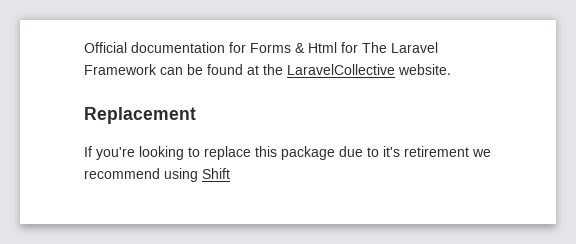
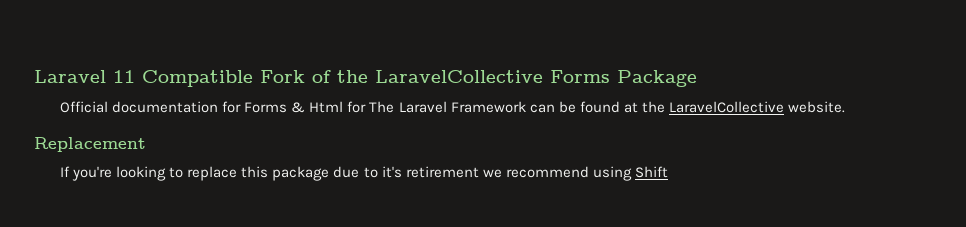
+ Laravel 11 Compatible Fork of the LaravelCollective Forms Package

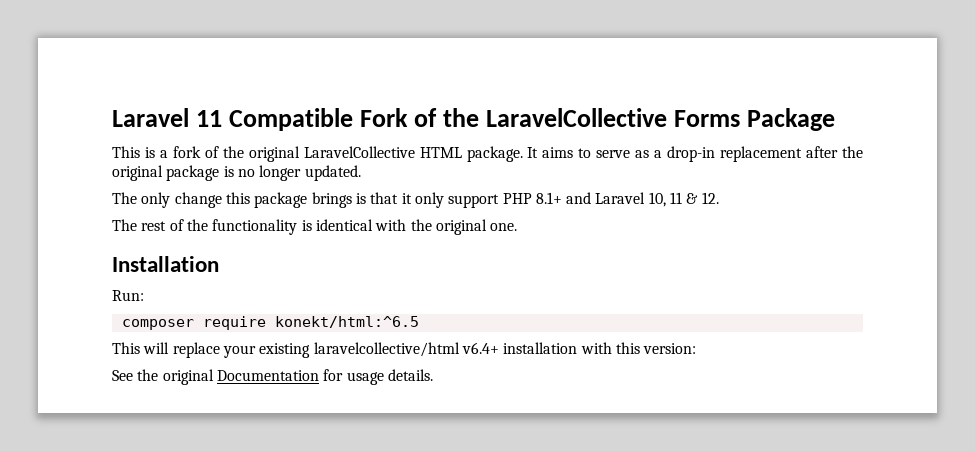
- Official documentation for Forms & Html for The Laravel Framework can be found at the LaravelCollective website.
- Replacement
- If you're looking to replace this package due to it's retirement we recommend using Shift
+ This is a fork of the original LaravelCollective HTML package. It aims to serve as a drop-in replacement after the original package is no longer updated.
+ The only change this package brings is that it only support PHP 8.1+ and Laravel 10, 11 & 12.
+ The rest of the functionality is identical with the original one.
+ Installation
+ Run:
+ composer require konekt/html:^6.5
+ This will replace your existing laravelcollective/html v6.4+ installation with this version:
+ See the original Documentation for usage details.

